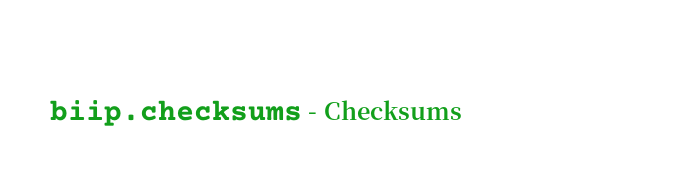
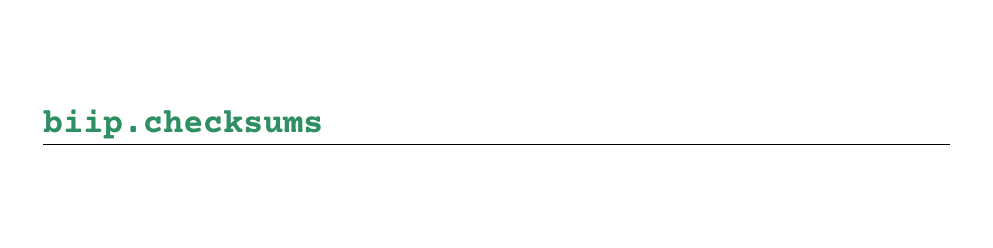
- biip.checksums - Checksums
+ biip.checksums

